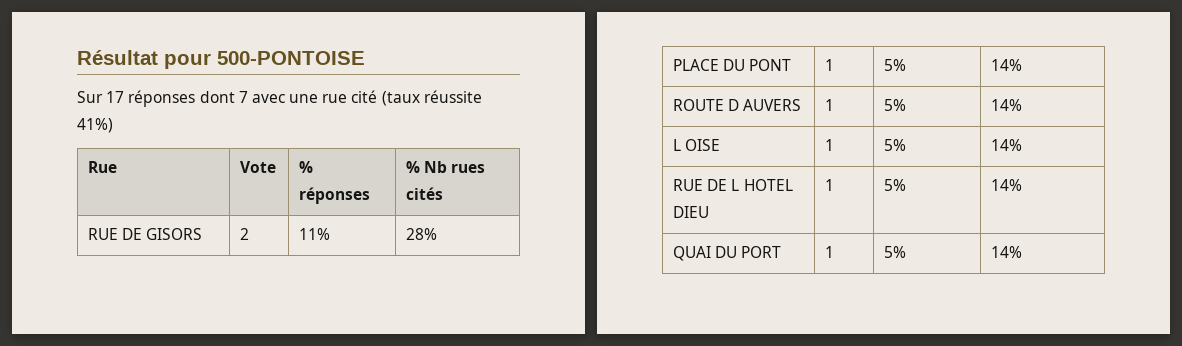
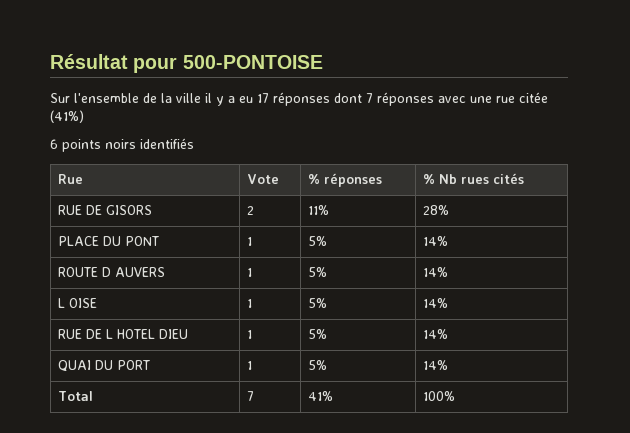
- Sur 17 réponses dont 7 avec une rue cité (taux réussite 41%)
+ Sur l'ensemble de la ville il y a eu 17 réponses dont 7 réponses avec une rue citée (41%)
+ 6 points noirs identifiés
+ Total | 7 | 41% | 100%

